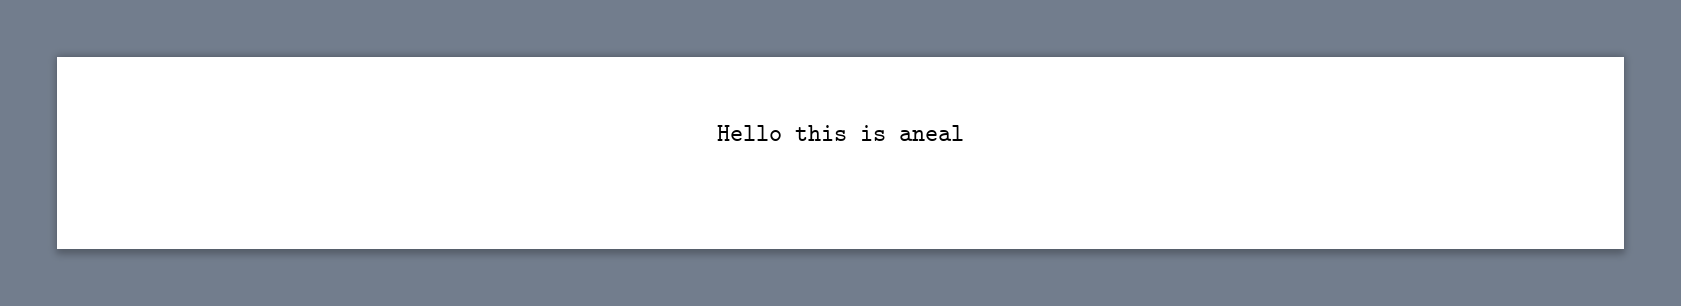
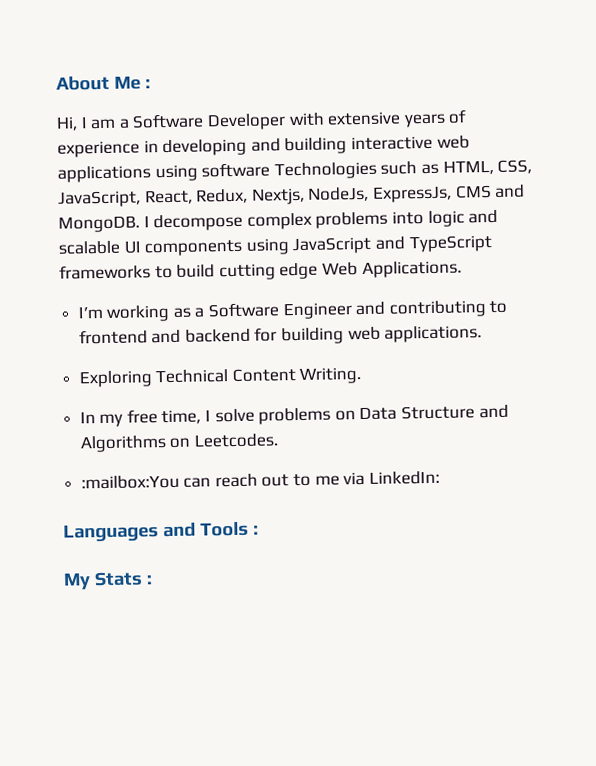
- Hello this is aneal
+ About Me :
+ Hi, I am a Software Developer with extensive years of experience in developing and building interactive web applications using software Technologies such as HTML, CSS, JavaScript, React, Redux, Nextjs, NodeJs, ExpressJs, CMS and MongoDB. I decompose complex problems into logic and scalable UI components using JavaScript and TypeScript frameworks to build cutting edge Web Applications.
+ I’m working as a Software Engineer and contributing to frontend and backend for building web applications.
+ Exploring Technical Content Writing.
+ In my free time, I solve problems on Data Structure and Algorithms on Leetcodes.
+ :mailbox:You can reach out to me via LinkedIn:
+ Languages and Tools :
+ My Stats :

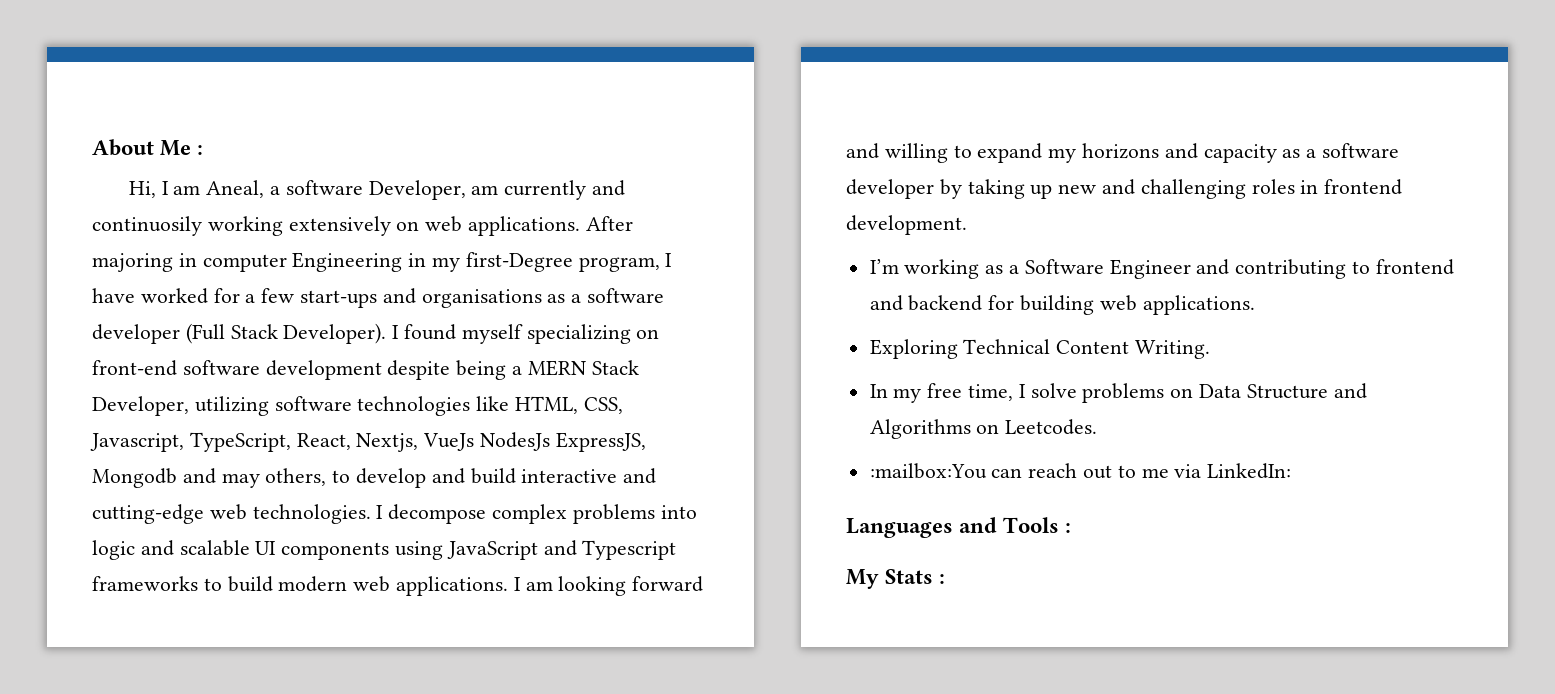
- Hi, I am a Software Developer with extensive years of experience in developing and building interactive web applications using software Technologies such as HTML, CSS, JavaScript, React, Redux, Nextjs, NodeJs, ExpressJs, CMS and MongoDB.
+ Hi, I am Aneal, a software Developer, am currently and continuosily working extensively on web applications. After majoring in computer Engineering in my first-Degree program, I have worked for a few start-ups and organisations as a software developer (Full Stack Developer). I found myself specializing on front-end software development despite being a MERN Stack Developer, utilizing software technologies like HTML, CSS, Javascript, TypeScript, React, Nextjs, VueJs NodesJs ExpressJS, Mongodb and may others, to develop and build interactive and cutting-edge web technologies.
- I decompose complex problems into logic and scalable UI components using JavaScript and TypeScript frameworks to build cutting edge Web Applications.
+ I decompose complex problems into logic and scalable UI components using JavaScript and Typescript frameworks to build modern web applications. I am looking forward and willing to expand my horizons and capacity as a software developer by taking up new and challenging roles in frontend development.

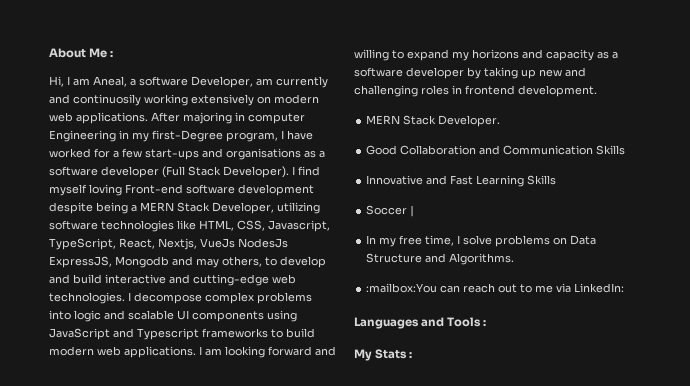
- Hi, I am Aneal, a software Developer, am currently and continuosily working extensively on web applications.
+ Hi, I am Aneal, a software Developer, am currently and continuosily working extensively on modern web applications.
- I found myself specializing on front-end software development despite being a MERN Stack Developer, utilizing software technologies like HTML, CSS, Javascript, TypeScript, React, Nextjs, VueJs NodesJs ExpressJS, Mongodb and may others, to develop and build interactive and cutting-edge web technologies.
+ I find myself loving Front-end software development despite being a MERN Stack Developer, utilizing software technologies like HTML, CSS, Javascript, TypeScript, React, Nextjs, VueJs NodesJs ExpressJS, Mongodb and may others, to develop and build interactive and cutting-edge web technologies.
- I’m working as a Software Engineer and contributing to frontend and backend for building web applications.
- Exploring Technical Content Writing.
+ MERN Stack Developer.
+ Good Collaboration and Communication Skills
+ Innovative and Fast Learning Skills
+ Soccer |
- In my free time, I solve problems on Data Structure and Algorithms on Leetcodes.
+ In my free time, I solve problems on Data Structure and Algorithms.

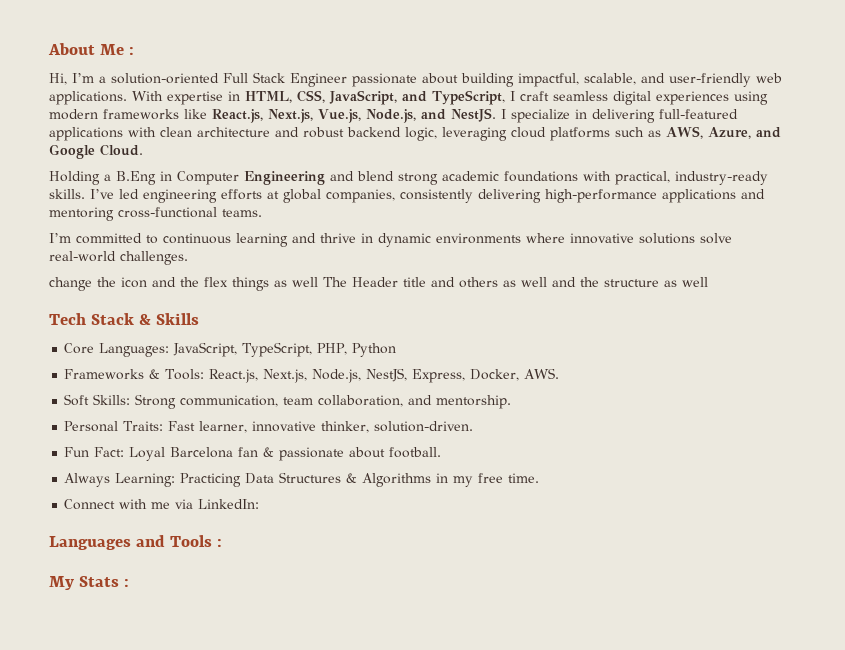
- Hi, I am Aneal, a software Developer, am currently and continuosily working extensively on modern web applications. After majoring in computer Engineering in my first-Degree program, I have worked for a few start-ups and organisations as a software developer (Full Stack Developer). I find myself loving Front-end software development despite being a MERN Stack Developer, utilizing software technologies like HTML, CSS, Javascript, TypeScript, React, Nextjs, VueJs NodesJs ExpressJS, Mongodb and may others, to develop and build interactive and cutting-edge web technologies. I decompose complex problems into logic and scalable UI components using JavaScript and Typescript frameworks to build modern web applications. I am looking forward and willing to expand my horizons and capacity as a software developer by taking up new and challenging roles in frontend development.
- MERN Stack Developer.
- Good Collaboration and Communication Skills
- Innovative and Fast Learning Skills
- Soccer |
- In my free time, I solve problems on Data Structure and Algorithms.
- :mailbox:You can reach out to me via LinkedIn:
+ Hi, I’m a solution-oriented Full Stack Engineer passionate about building impactful, scalable, and user-friendly web applications. With expertise in HTML, CSS, JavaScript, and TypeScript, I craft seamless digital experiences using modern frameworks like React.js, Next.js, Vue.js, Node.js, and NestJS. I specialize in delivering full-featured applications with clean architecture and robust backend logic, leveraging cloud platforms such as AWS, Azure, and Google Cloud.
+ Holding a B.Eng in Computer Engineering and blend strong academic foundations with practical, industry-ready skills. I’ve led engineering efforts at global companies, consistently delivering high-performance applications and mentoring cross-functional teams.
+ I’m committed to continuous learning and thrive in dynamic environments where innovative solutions solve real-world challenges.
+ change the icon and the flex things as well The Header title and others as well and the structure as well
+ Tech Stack & Skills
+ Core Languages: JavaScript, TypeScript, PHP, Python
+ Frameworks & Tools: React.js, Next.js, Node.js, NestJS, Express, Docker, AWS.
+ Soft Skills: Strong communication, team collaboration, and mentorship.
+ Personal Traits: Fast learner, innovative thinker, solution-driven.
+ Fun Fact: Loyal Barcelona fan & passionate about football.
+ Always Learning: Practicing Data Structures & Algorithms in my free time.
+ Connect with me via LinkedIn:

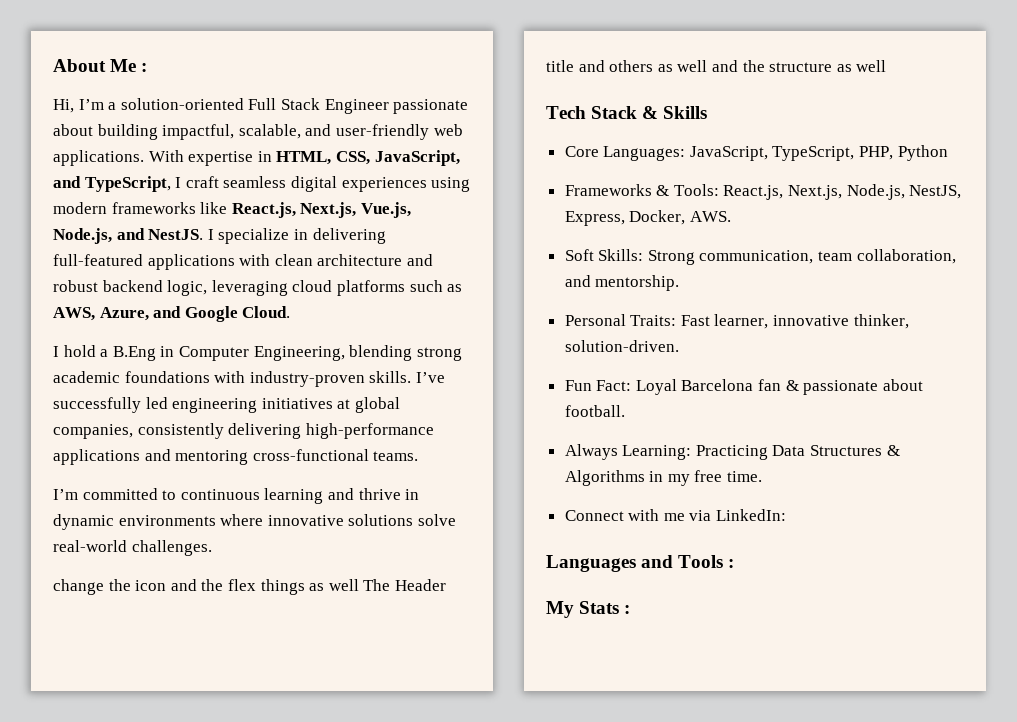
- Holding a B.Eng in Computer Engineering and blend strong academic foundations with practical, industry-ready skills.
+ I hold a B.Eng in Computer Engineering, blending strong academic foundations with industry-proven skills.
- I’ve led engineering efforts at global companies, consistently delivering high-performance applications and mentoring cross-functional teams.
+ I’ve successfully led engineering initiatives at global companies, consistently delivering high-performance applications and mentoring cross-functional teams.

